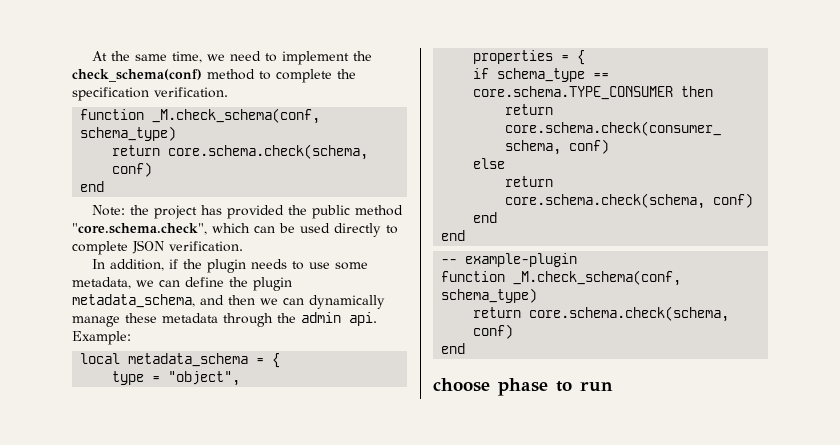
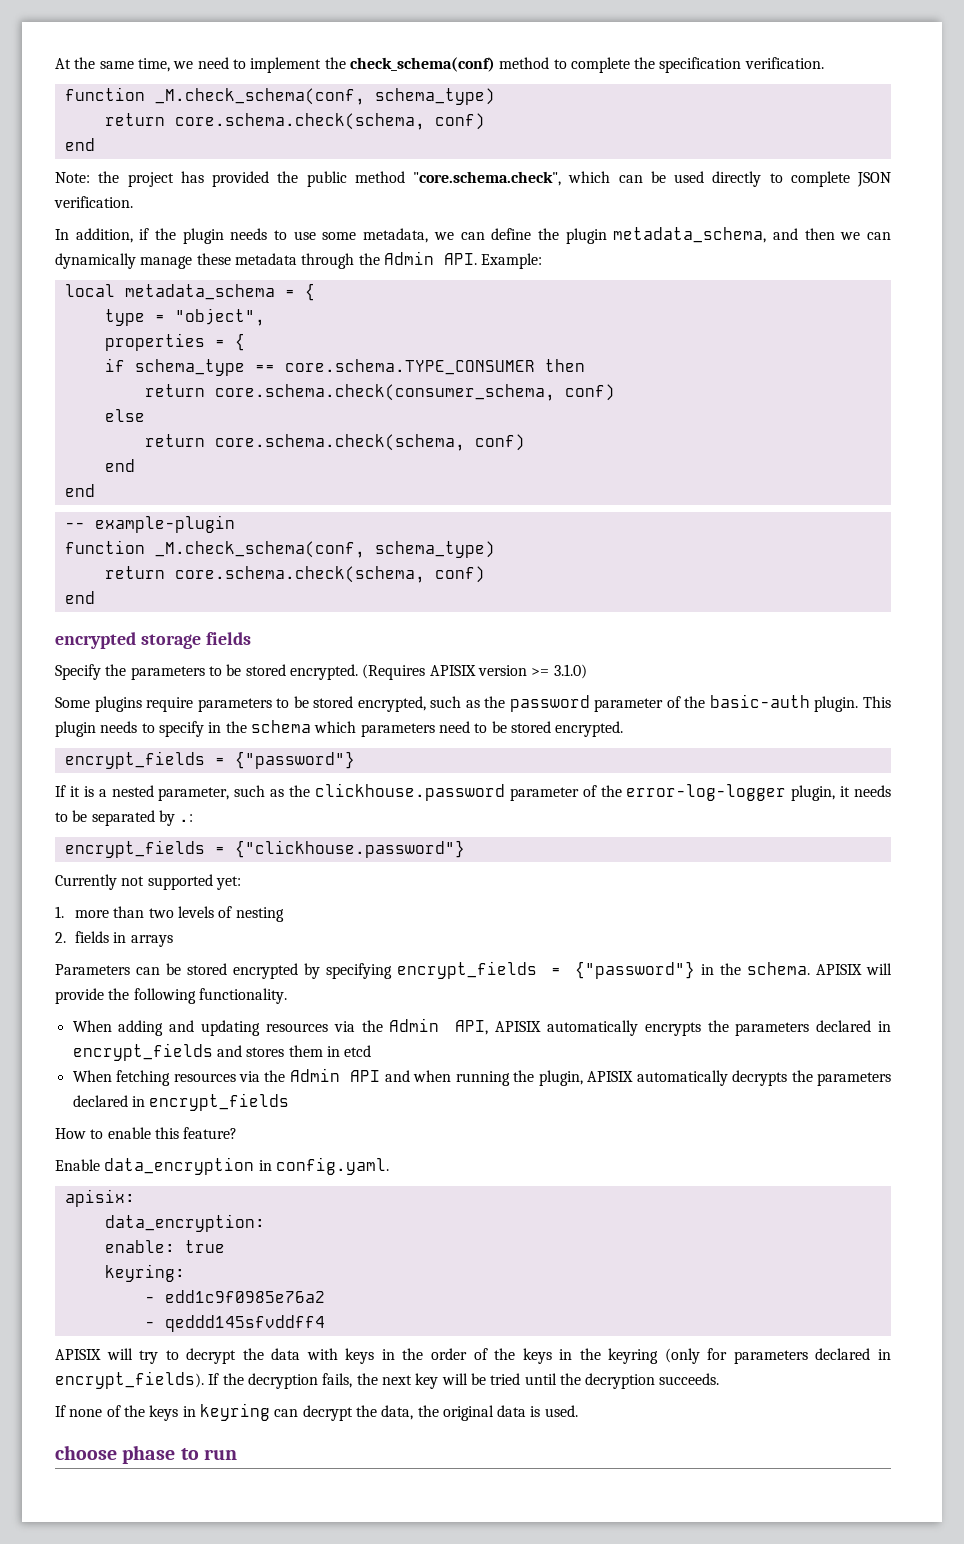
- In addition, if the plugin needs to use some metadata, we can define the plugin metadata_schema, and then we can dynamically manage these metadata through the admin api. Example:
+ In addition, if the plugin needs to use some metadata, we can define the plugin metadata_schema, and then we can dynamically manage these metadata through the Admin API. Example:
+ encrypted storage fields
+ Specify the parameters to be stored encrypted. (Requires APISIX version >= 3.1.0)
+ Some plugins require parameters to be stored encrypted, such as the password parameter of the basic-auth plugin. This plugin needs to specify in the schema which parameters need to be stored encrypted.
+ encrypt_fields = {"password"}
+ If it is a nested parameter, such as the clickhouse.password parameter of the error-log-logger plugin, it needs to be separated by .:
+ encrypt_fields = {"clickhouse.password"}
+ Currently not supported yet:
+ 1. more than two levels of nesting
+ 2. fields in arrays
+ Parameters can be stored encrypted by specifying encrypt_fields = {"password"} in the schema. APISIX will provide the following functionality.
+ When adding and updating resources via the Admin API, APISIX automatically encrypts the parameters declared in encrypt_fields and stores them in etcd
+ When fetching resources via the Admin API and when running the plugin, APISIX automatically decrypts the parameters declared in encrypt_fields
+ How to enable this feature?
+ Enable data_encryption in config.yaml.
+ apisix:
+ data_encryption:
+ enable: true
+ keyring:
+ - edd1c9f0985e76a2
+ - qeddd145sfvddff4
+ APISIX will try to decrypt the data with keys in the order of the keys in the keyring (only for parameters declared in encrypt_fields). If the decryption fails, the next key will be tried until the decryption succeeds.
+ If none of the keys in keyring can decrypt the data, the original data is used.

